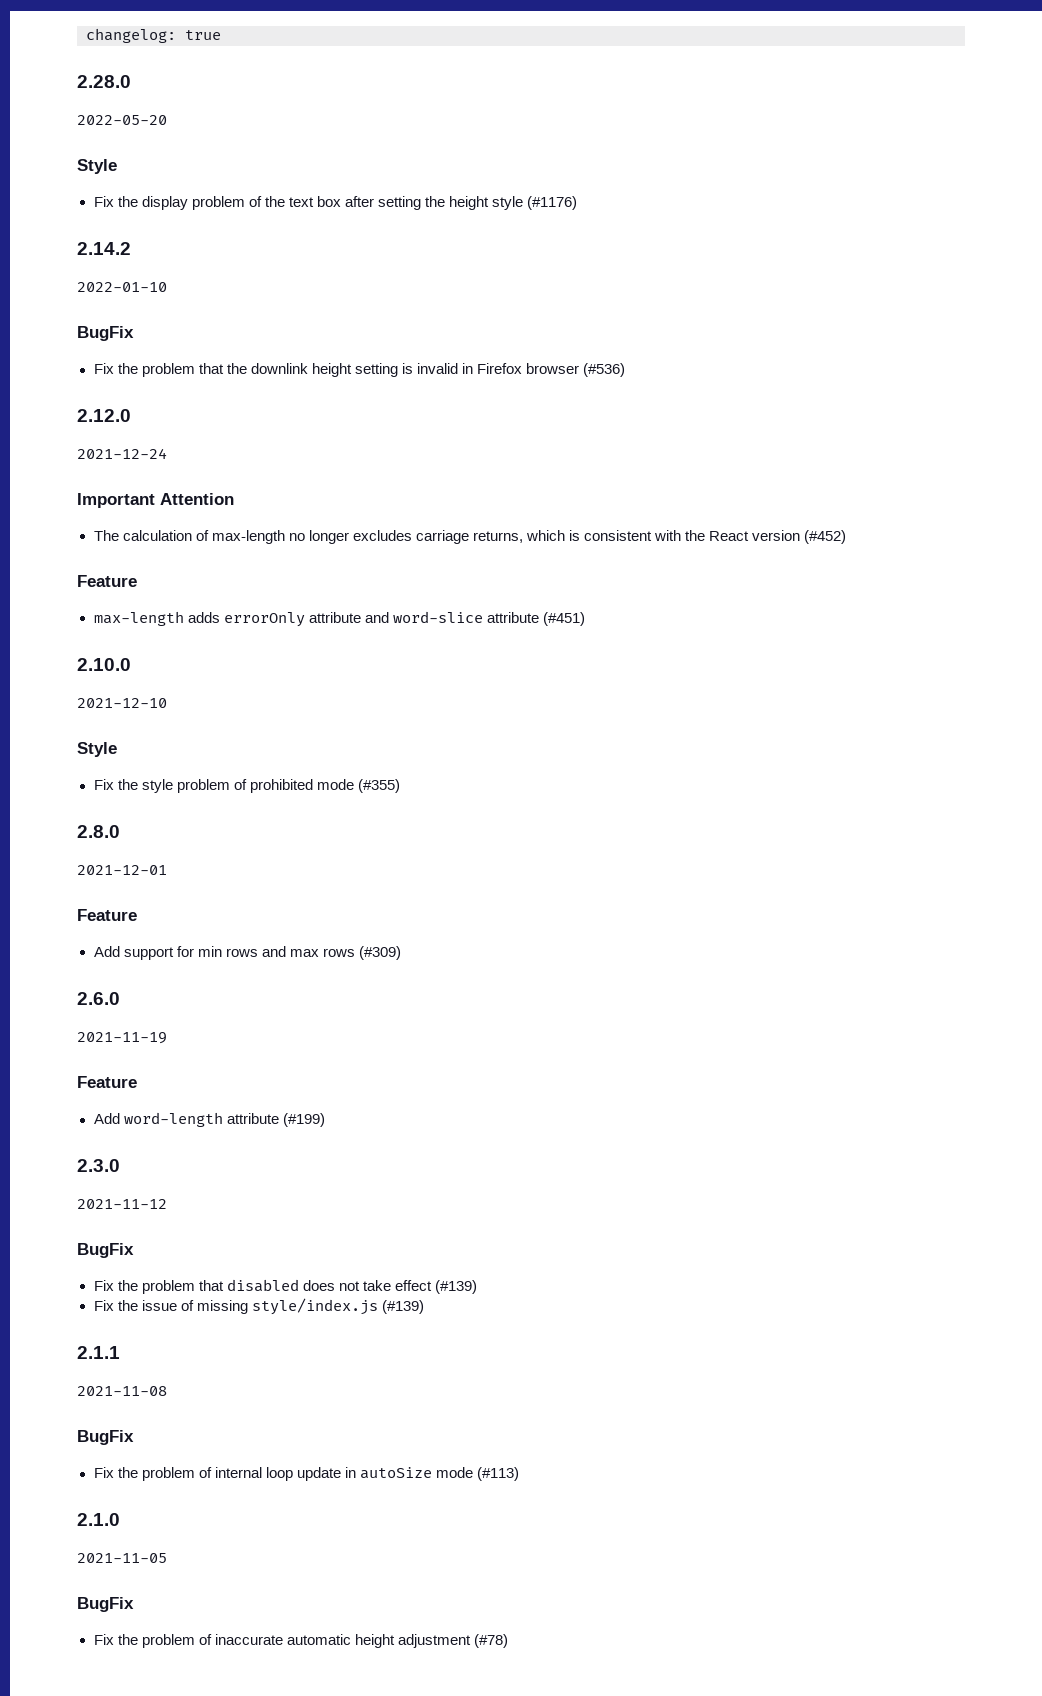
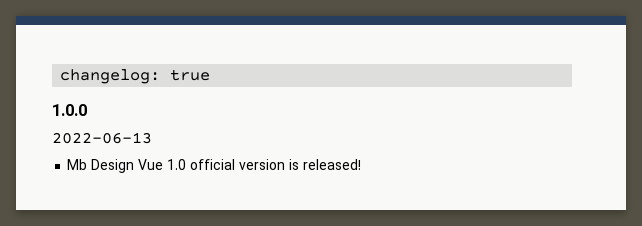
- 2.28.0
- 2022-05-20
- Style
- Fix the display problem of the text box after setting the height style (#1176)
- 2.14.2
- 2022-01-10
- BugFix
- Fix the problem that the downlink height setting is invalid in Firefox browser (#536)
- 2.12.0
- 2021-12-24
- Important Attention
- The calculation of max-length no longer excludes carriage returns, which is consistent with the React version (#452)
- Feature
- max-length adds errorOnly attribute and word-slice attribute (#451)
- 2.10.0
- 2021-12-10
- Style
- Fix the style problem of prohibited mode (#355)
- 2.8.0
- 2021-12-01
- Feature
- Add support for min rows and max rows (#309)
- 2.6.0
- 2021-11-19
- Feature
- Add word-length attribute (#199)
- 2.3.0
- 2021-11-12
- BugFix
- Fix the problem that disabled does not take effect (#139)
- Fix the issue of missing style/index.js (#139)
- 2.1.1
- 2021-11-08
- BugFix
- Fix the problem of internal loop update in autoSize mode (#113)
- 2.1.0
- 2021-11-05
- BugFix
- Fix the problem of inaccurate automatic height adjustment (#78)
+ 1.0.0
+ 2022-06-13
+ Mb Design Vue 1.0 official version is released!

